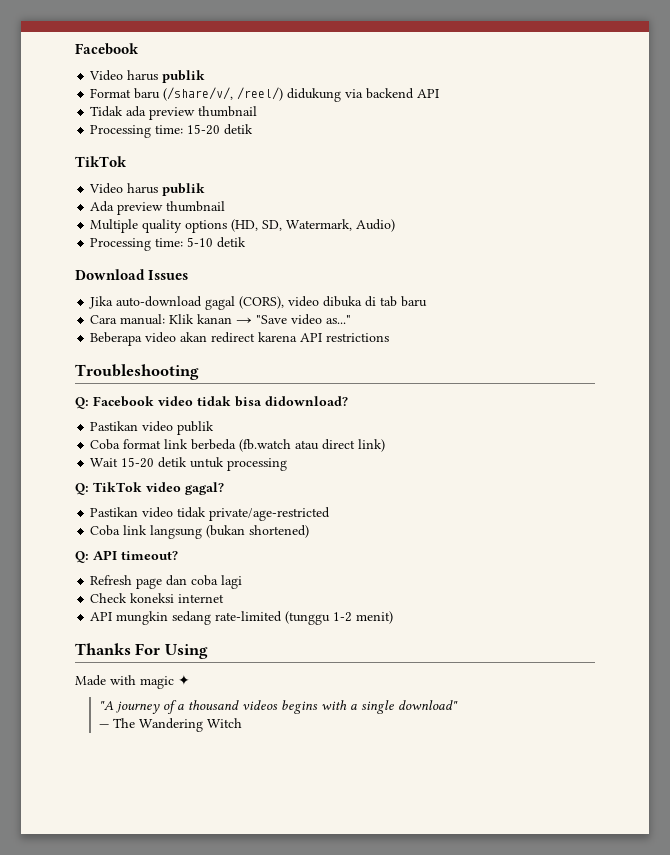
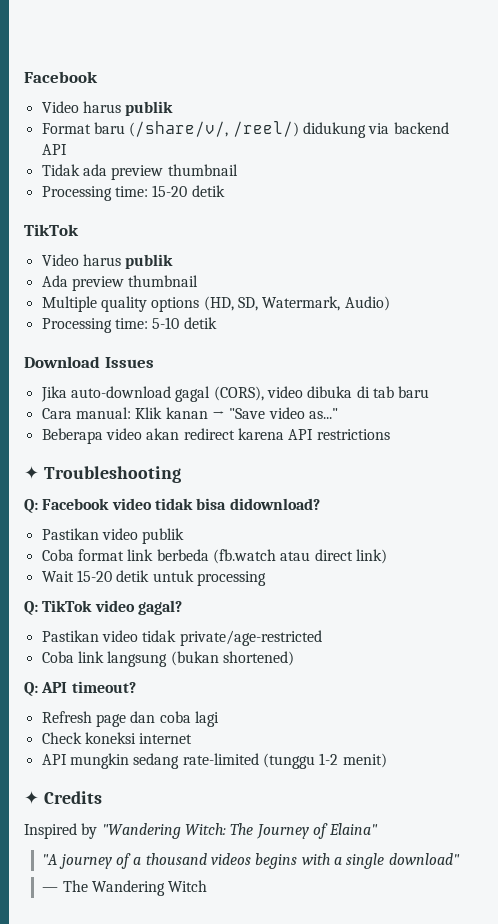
- Troubleshooting
+ ✦ Troubleshooting
- Thanks For Using
- Made with magic ✦
+ ✦ Credits
+ Inspired by "Wandering Witch: The Journey of Elaina"

